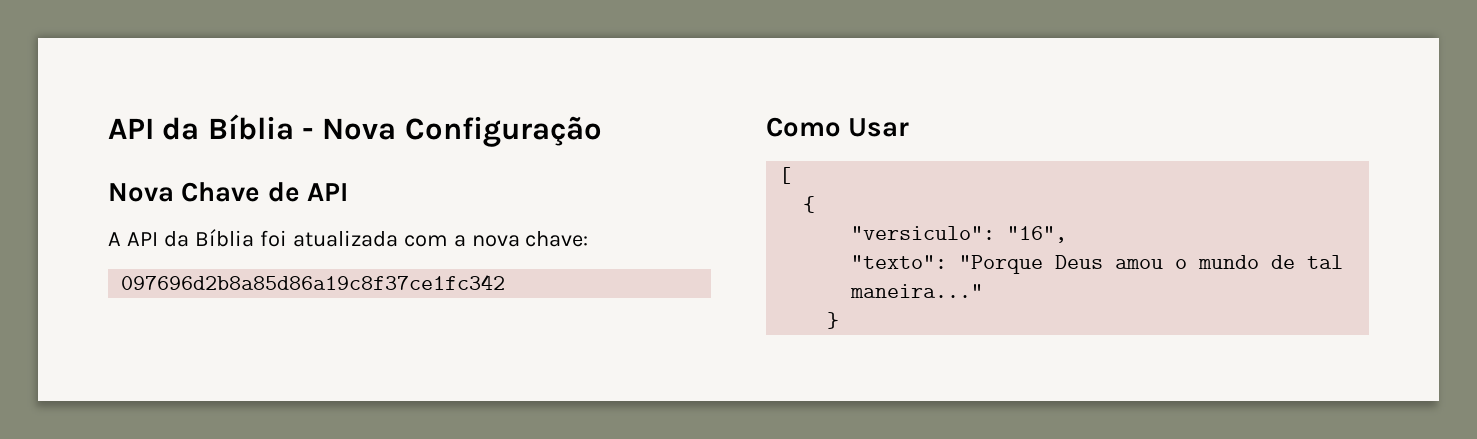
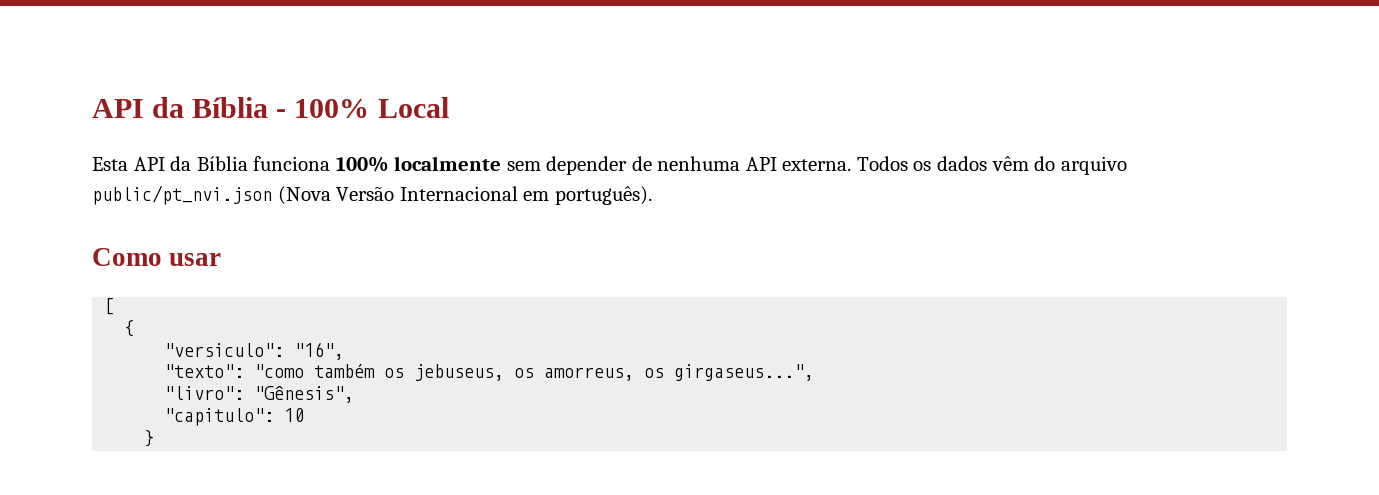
- API da Bíblia - Nova Configuração
- Nova Chave de API
- A API da Bíblia foi atualizada com a nova chave:
- 097696d2b8a85d86a19c8f37ce1fc342
+ API da Bíblia - 100% Local
+ Esta API da Bíblia funciona 100% localmente sem depender de nenhuma API externa. Todos os dados vêm do arquivo public/pt_nvi.json (Nova Versão Internacional em português).
- Como Usar
+ Como usar
- "texto": "Porque Deus amou o mundo de tal maneira..."
+ "texto": "como também os jebuseus, os amorreus, os girgaseus...",
+ "livro": "Gênesis",
+ "capitulo": 10

